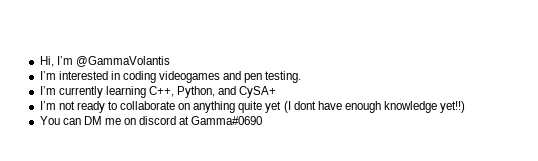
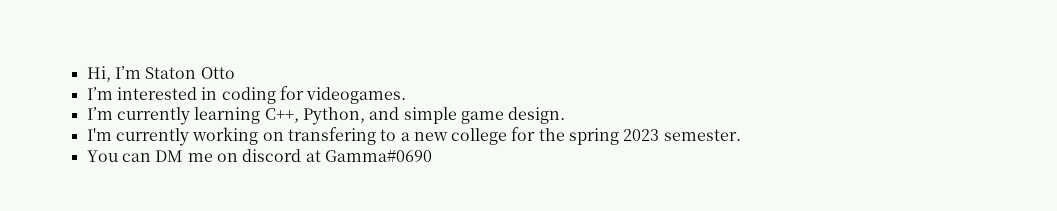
- Hi, I’m @GammaVolantis
+ Hi, I’m Staton Otto
- I’m interested in coding videogames and pen testing.
+ I’m interested in coding for videogames.
- I’m currently learning C++, Python, and CySA+
- I’m not ready to collaborate on anything quite yet (I dont have enough knowledge yet!!)
+ I’m currently learning C++, Python, and simple game design.
+ I'm currently working on transfering to a new college for the spring 2023 semester.

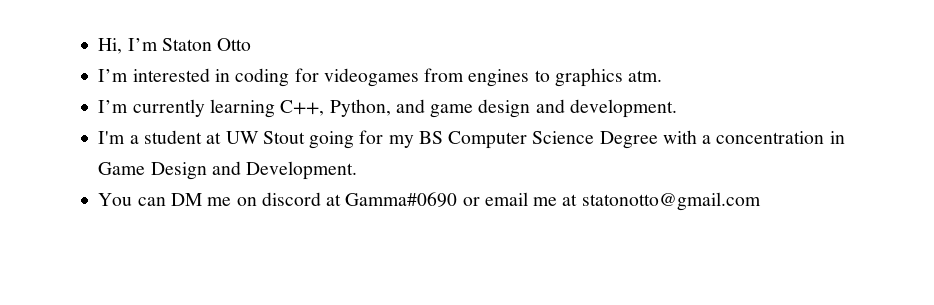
- I’m interested in coding for videogames.
+ I’m interested in coding for videogames from engines to graphics atm.
- I’m currently learning C++, Python, and simple game design.
- I'm currently working on transfering to a new college for the spring 2023 semester.
+ I’m currently learning C++, Python, and game design and development.
+ I'm a student at UW Stout going for my BS Computer Science Degree with a concentration in Game Design and Development.
- You can DM me on discord at Gamma#0690
+ You can DM me on discord at Gamma#0690 or email me at statonotto@gmail.com

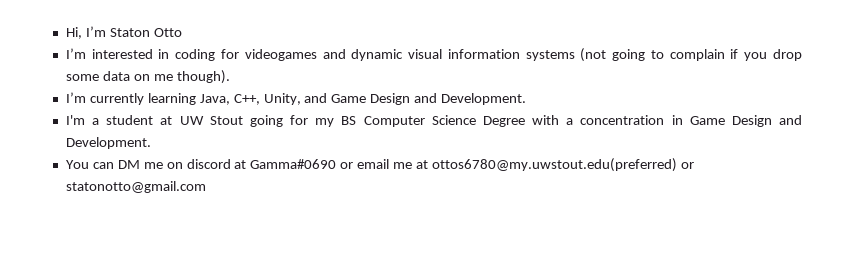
- I’m interested in coding for videogames from engines to graphics atm.
- I’m currently learning C++, Python, and game design and development.
+ I’m interested in coding for videogames and dynamic visual information systems (not going to complain if you drop some data on me though).
+ I’m currently learning Java, C++, Unity, and Game Design and Development.
- You can DM me on discord at Gamma#0690 or email me at statonotto@gmail.com
+ You can DM me on discord at Gamma#0690 or email me at ottos6780@my.uwstout.edu(preferred) or statonotto@gmail.com

